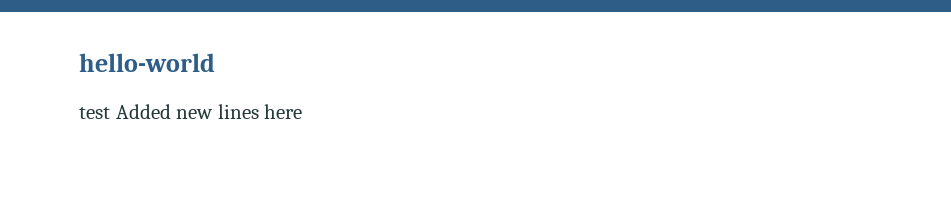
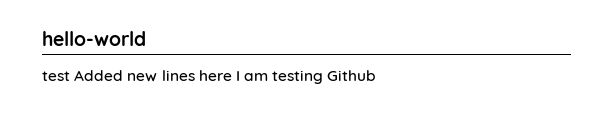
- test Added new lines here
+ test Added new lines here I am testing Github

